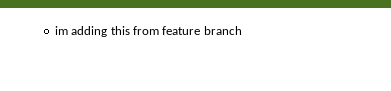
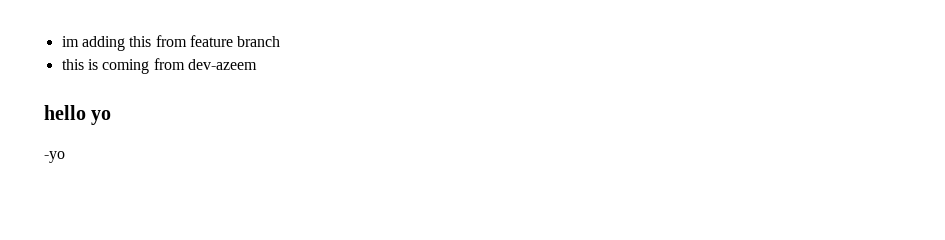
+ this is coming from dev-azeem
+ hello yo
+ -yo

